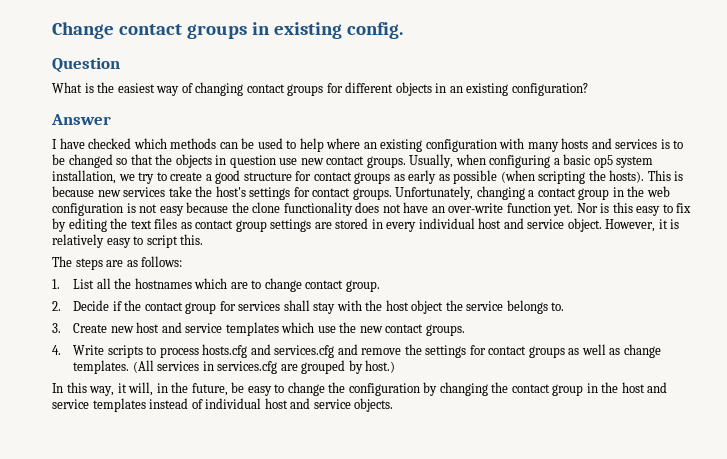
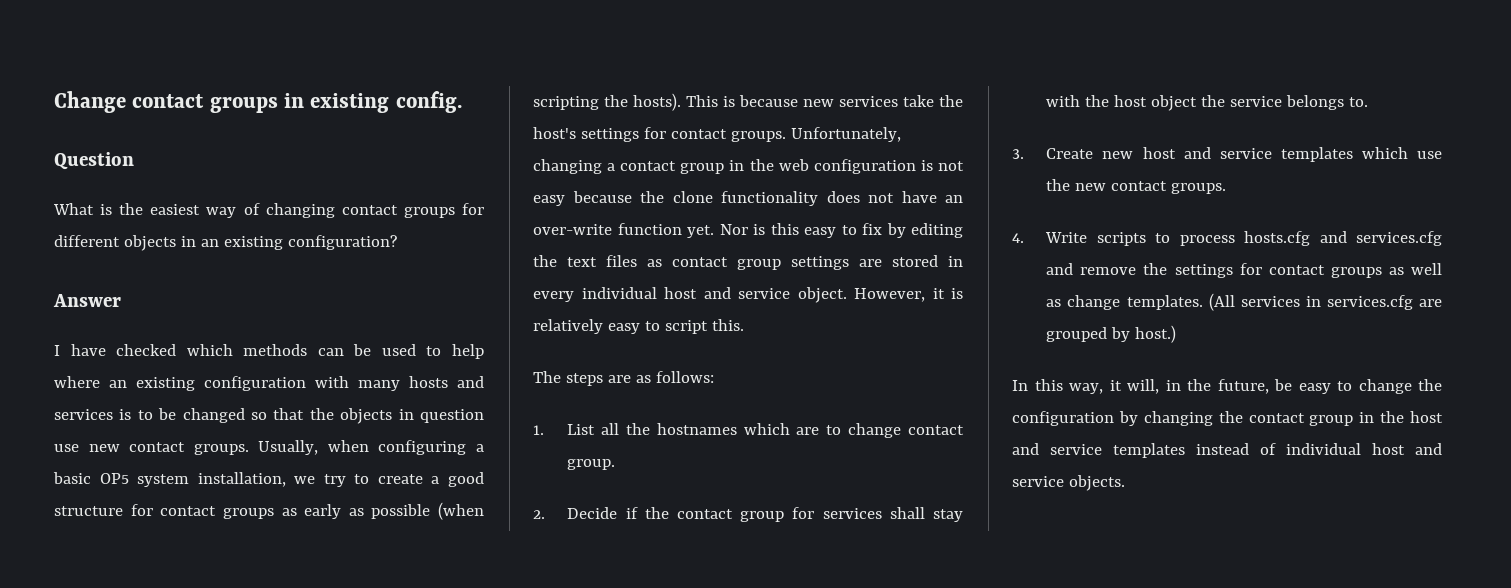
- Usually, when configuring a basic op5 system installation, we try to create a good structure for contact groups as early as possible (when scripting the hosts).
+ Usually, when configuring a basic OP5 system installation, we try to create a good structure for contact groups as early as possible (when scripting the hosts).

